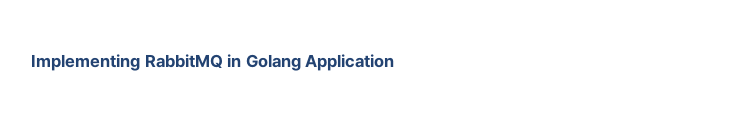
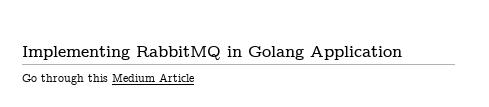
+ Go through this Medium Article

